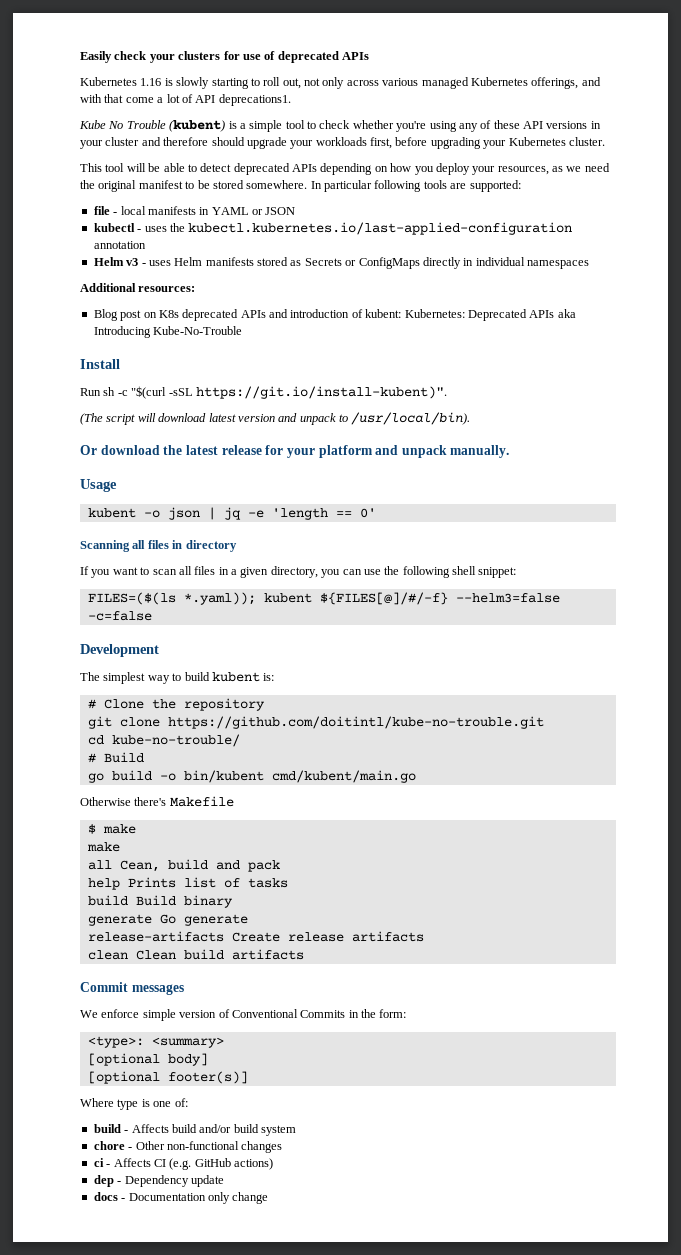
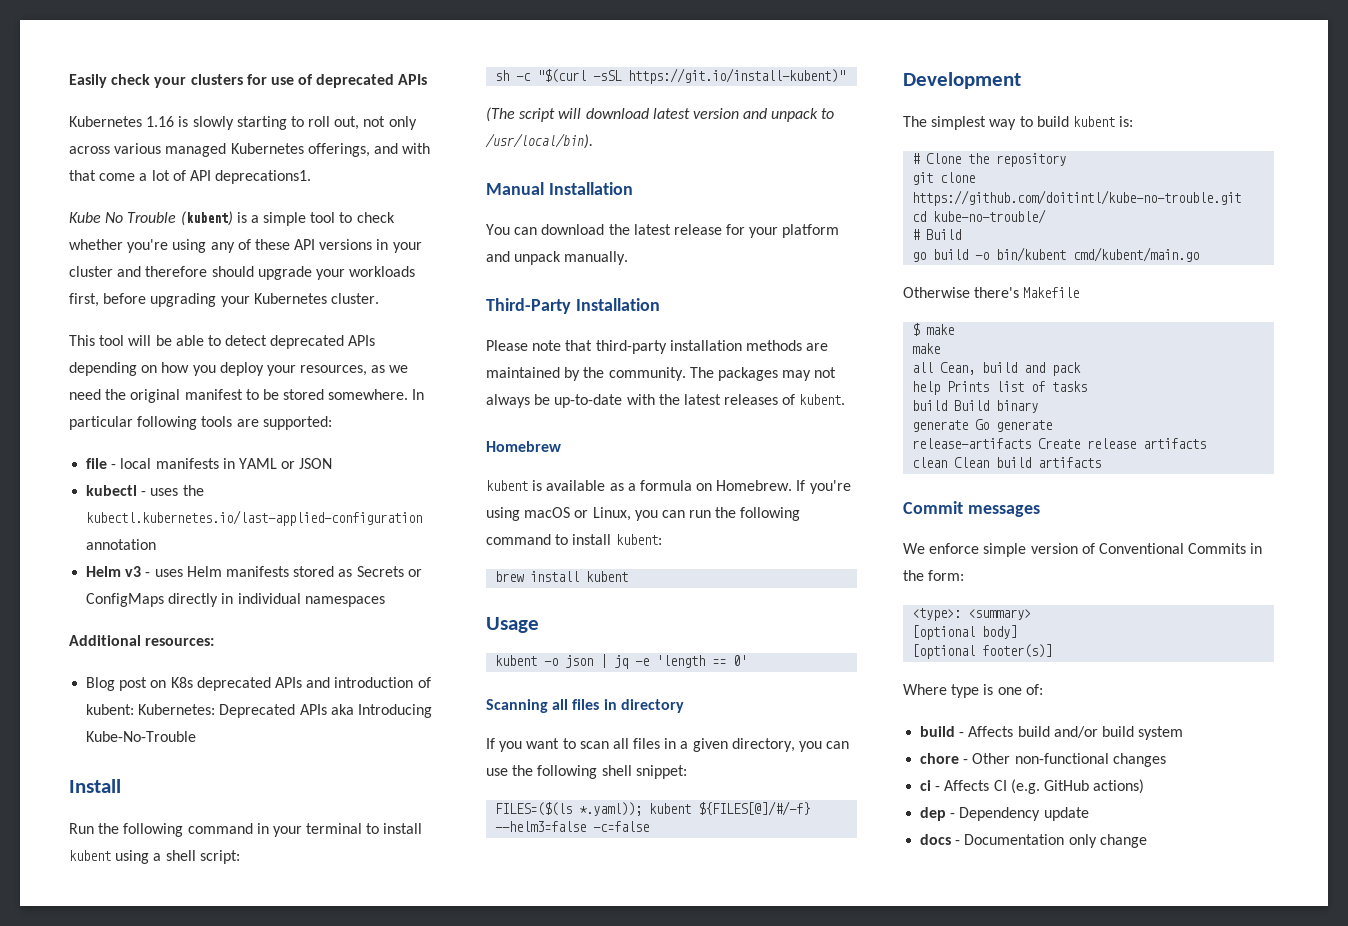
- Run sh -c "$(curl -sSL https://git.io/install-kubent)".
+ Run the following command in your terminal to install kubent using a shell script:
+ sh -c "$(curl -sSL https://git.io/install-kubent)"
- Or download the latest release for your platform and unpack manually.
+ Manual Installation
+ You can download the latest release for your platform and unpack manually.
+ Third-Party Installation
+ Please note that third-party installation methods are maintained by the community. The packages may not always be up-to-date with the latest releases of kubent.
+ Homebrew
+ kubent is available as a formula on Homebrew. If you're using macOS or Linux, you can run the following command to install kubent:
+ brew install kubent

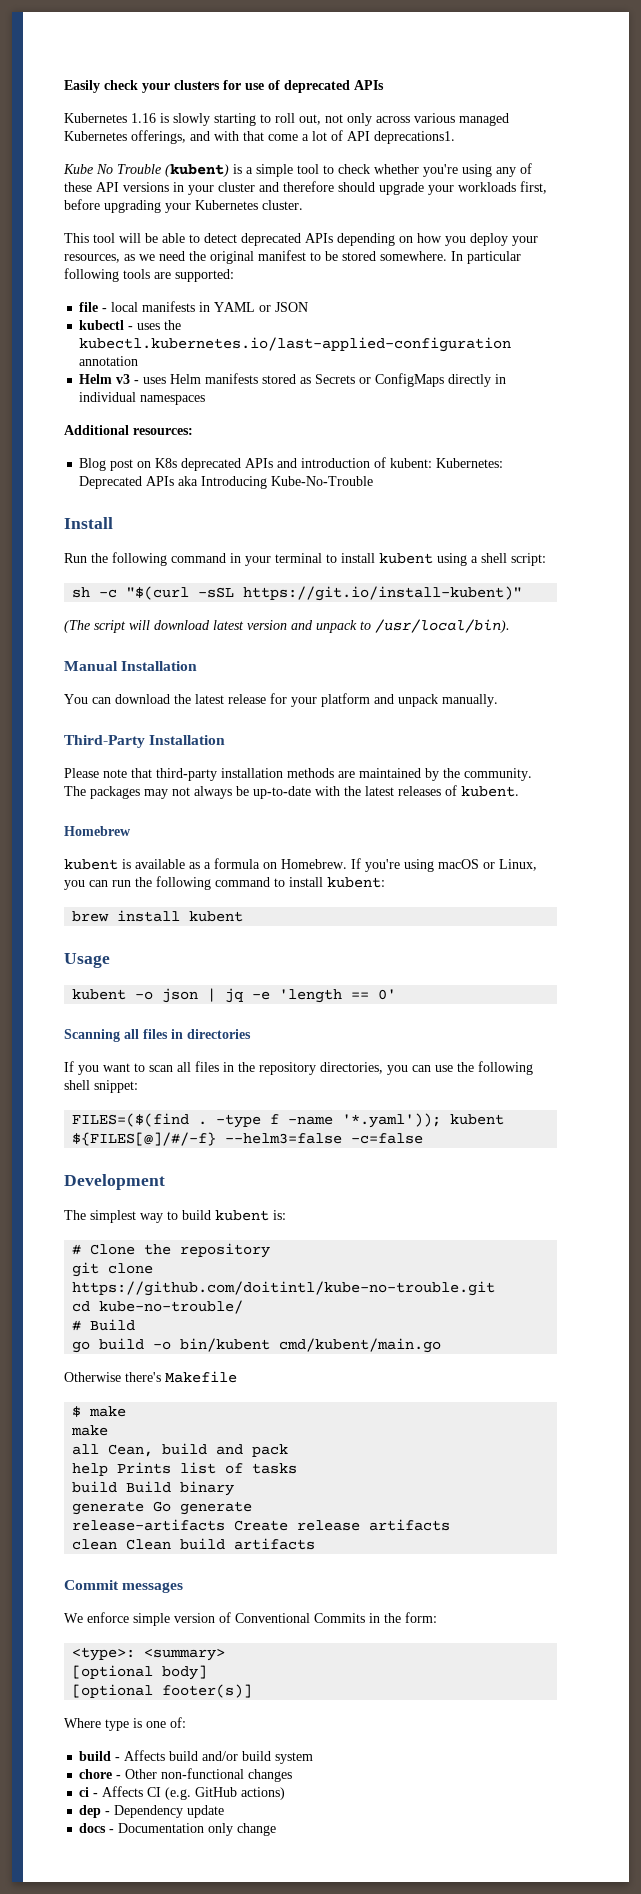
- Scanning all files in directory
+ Scanning all files in directories
- If you want to scan all files in a given directory, you can use the following shell snippet:
+ If you want to scan all files in the repository directories, you can use the following shell snippet:
- FILES=($(ls *.yaml)); kubent ${FILES[@]/#/-f} --helm3=false -c=false
+ FILES=($(find . -type f -name '*.yaml')); kubent ${FILES[@]/#/-f} --helm3=false -c=false

